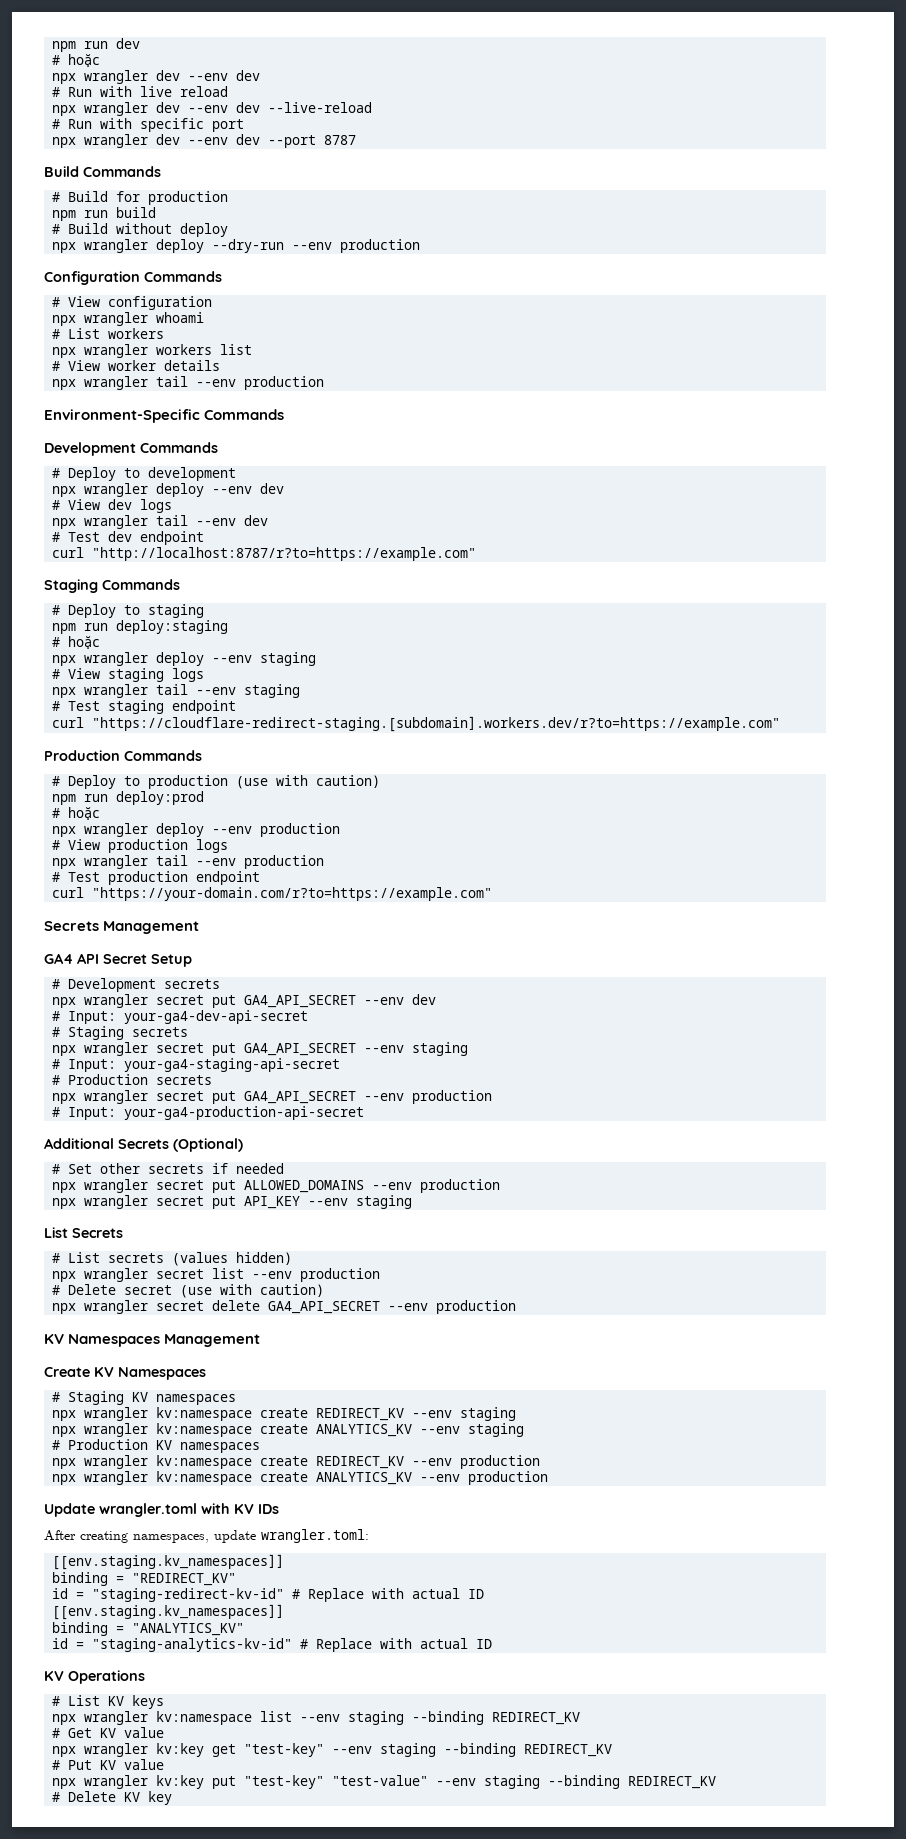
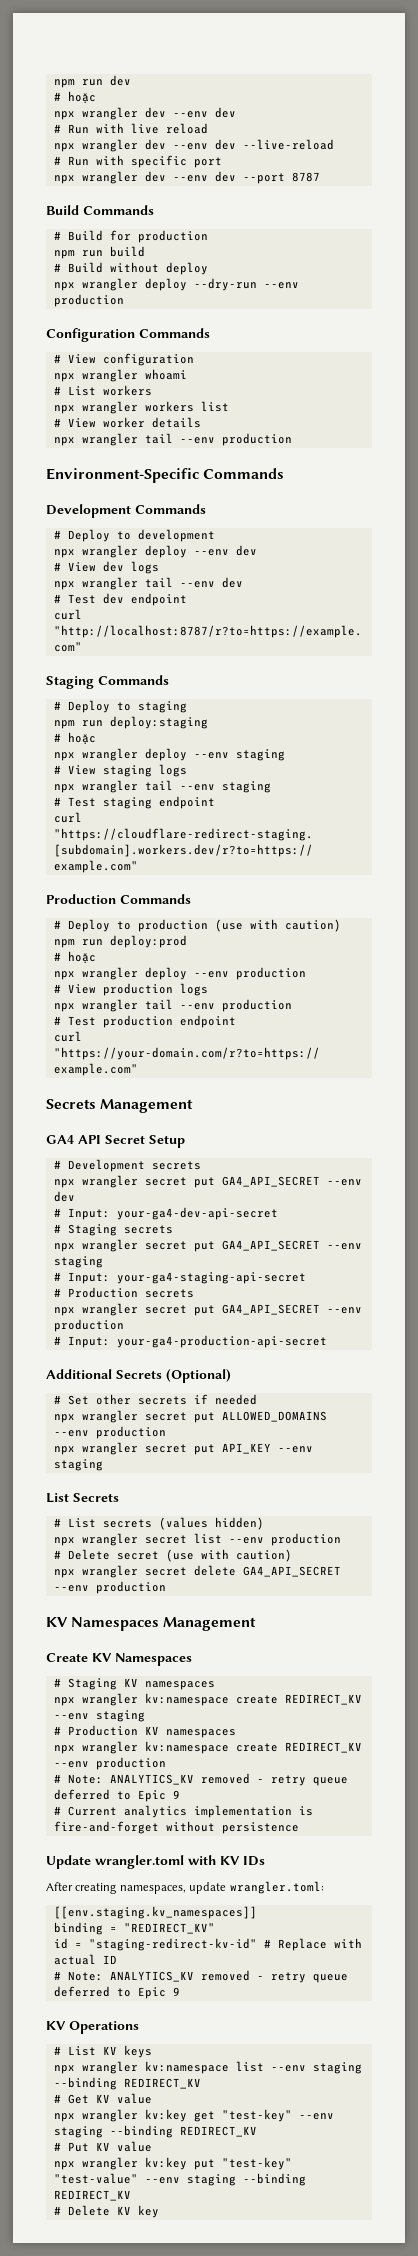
- npx wrangler kv:namespace create ANALYTICS_KV --env staging
  npx wrangler kv:namespace create REDIRECT_KV --env production
- npx wrangler kv:namespace create ANALYTICS_KV --env production
+ # Note: ANALYTICS_KV removed - retry queue deferred to Epic 9
+ # Current analytics implementation is fire-and-forget without persistence
  id = "staging-redirect-kv-id" # Replace with actual ID
- [[env.staging.kv_namespaces]]
- binding = "ANALYTICS_KV"
- id = "staging-analytics-kv-id" # Replace with actual ID
+ # Note: ANALYTICS_KV removed - retry queue deferred to Epic 9

